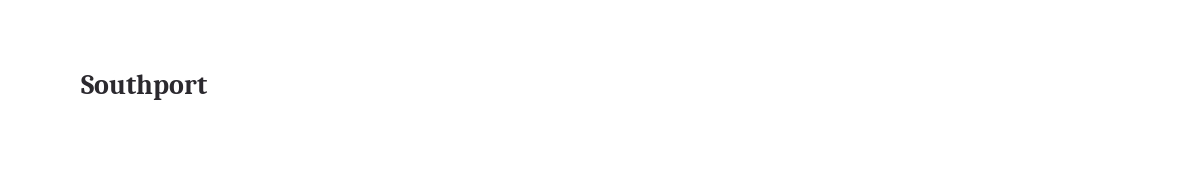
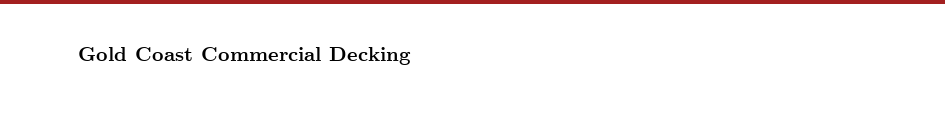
- Southport
+ Gold Coast Commercial Decking

